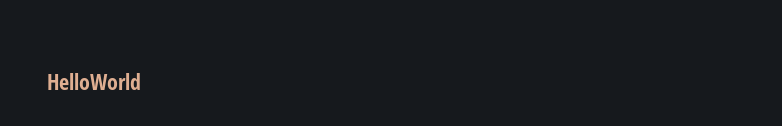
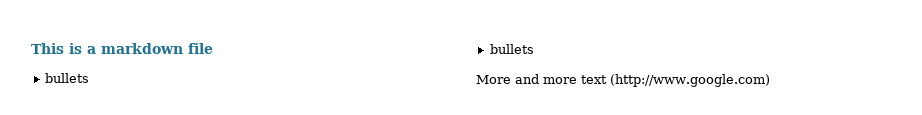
- HelloWorld
+ This is a markdown file
+ bullets
+ bullets
+ More and more text (http://www.google.com)

